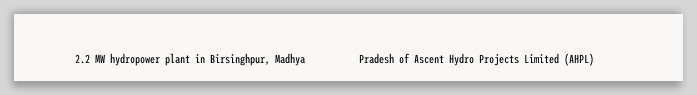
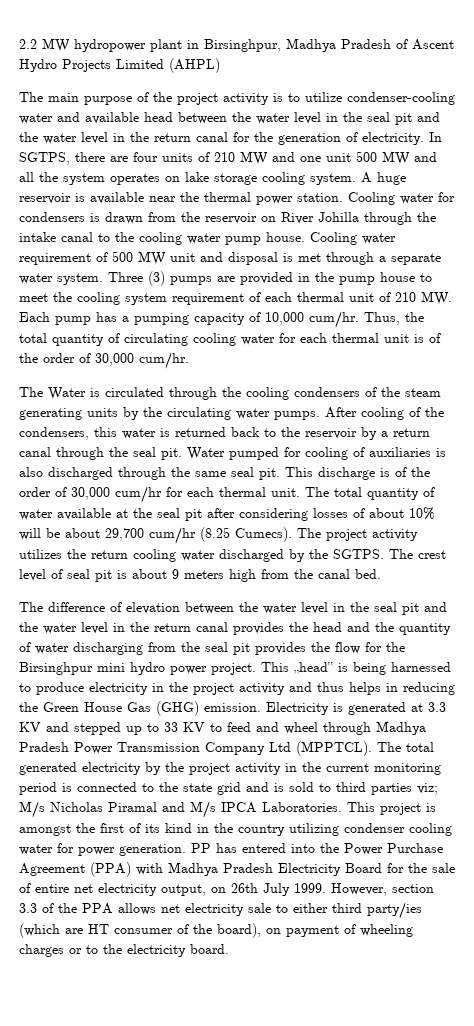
+ The main purpose of the project activity is to utilize condenser-cooling water and available head between the water level in the seal pit and the water level in the return canal for the generation of electricity. In SGTPS, there are four units of 210 MW and one unit 500 MW and all the system operates on lake storage cooling system. A huge reservoir is available near the thermal power station. Cooling water for condensers is drawn from the reservoir on River Johilla through the intake canal to the cooling water pump house. Cooling water requirement of 500 MW unit and disposal is met through a separate water system. Three (3) pumps are provided in the pump house to meet the cooling system requirement of each thermal unit of 210 MW. Each pump has a pumping capacity of 10,000 cum/hr. Thus, the total quantity of circulating cooling water for each thermal unit is of the order of 30,000 cum/hr.
+ The Water is circulated through the cooling condensers of the steam generating units by the circulating water pumps. After cooling of the condensers, this water is returned back to the reservoir by a return canal through the seal pit. Water pumped for cooling of auxiliaries is also discharged through the same seal pit. This discharge is of the order of 30,000 cum/hr for each thermal unit. The total quantity of water available at the seal pit after considering losses of about 10% will be about 29,700 cum/hr (8.25 Cumecs). The project activity utilizes the return cooling water discharged by the SGTPS. The crest level of seal pit is about 9 meters high from the canal bed.
+ The difference of elevation between the water level in the seal pit and the water level in the return canal provides the head and the quantity of water discharging from the seal pit provides the flow for the Birsinghpur mini hydro power project. This „head‟ is being harnessed to produce electricity in the project activity and thus helps in reducing the Green House Gas (GHG) emission. Electricity is generated at 3.3 KV and stepped up to 33 KV to feed and wheel through Madhya Pradesh Power Transmission Company Ltd (MPPTCL). The total generated electricity by the project activity in the current monitoring period is connected to the state grid and is sold to third parties viz; M/s Nicholas Piramal and M/s IPCA Laboratories. This project is amongst the first of its kind in the country utilizing condenser cooling water for power generation. PP has entered into the Power Purchase Agreement (PPA) with Madhya Pradesh Electricity Board for the sale of entire net electricity output, on 26th July 1999. However, section 3.3 of the PPA allows net electricity sale to either third party/ies (which are HT consumer of the board), on payment of wheeling charges or to the electricity board.

